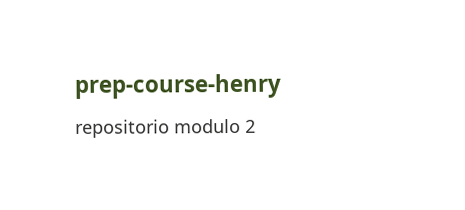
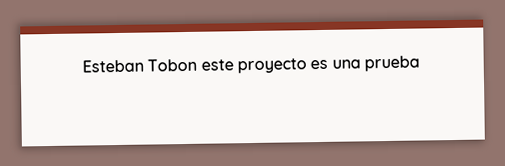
- prep-course-henry
- repositorio modulo 2
+ Esteban Tobon este proyecto es una prueba

